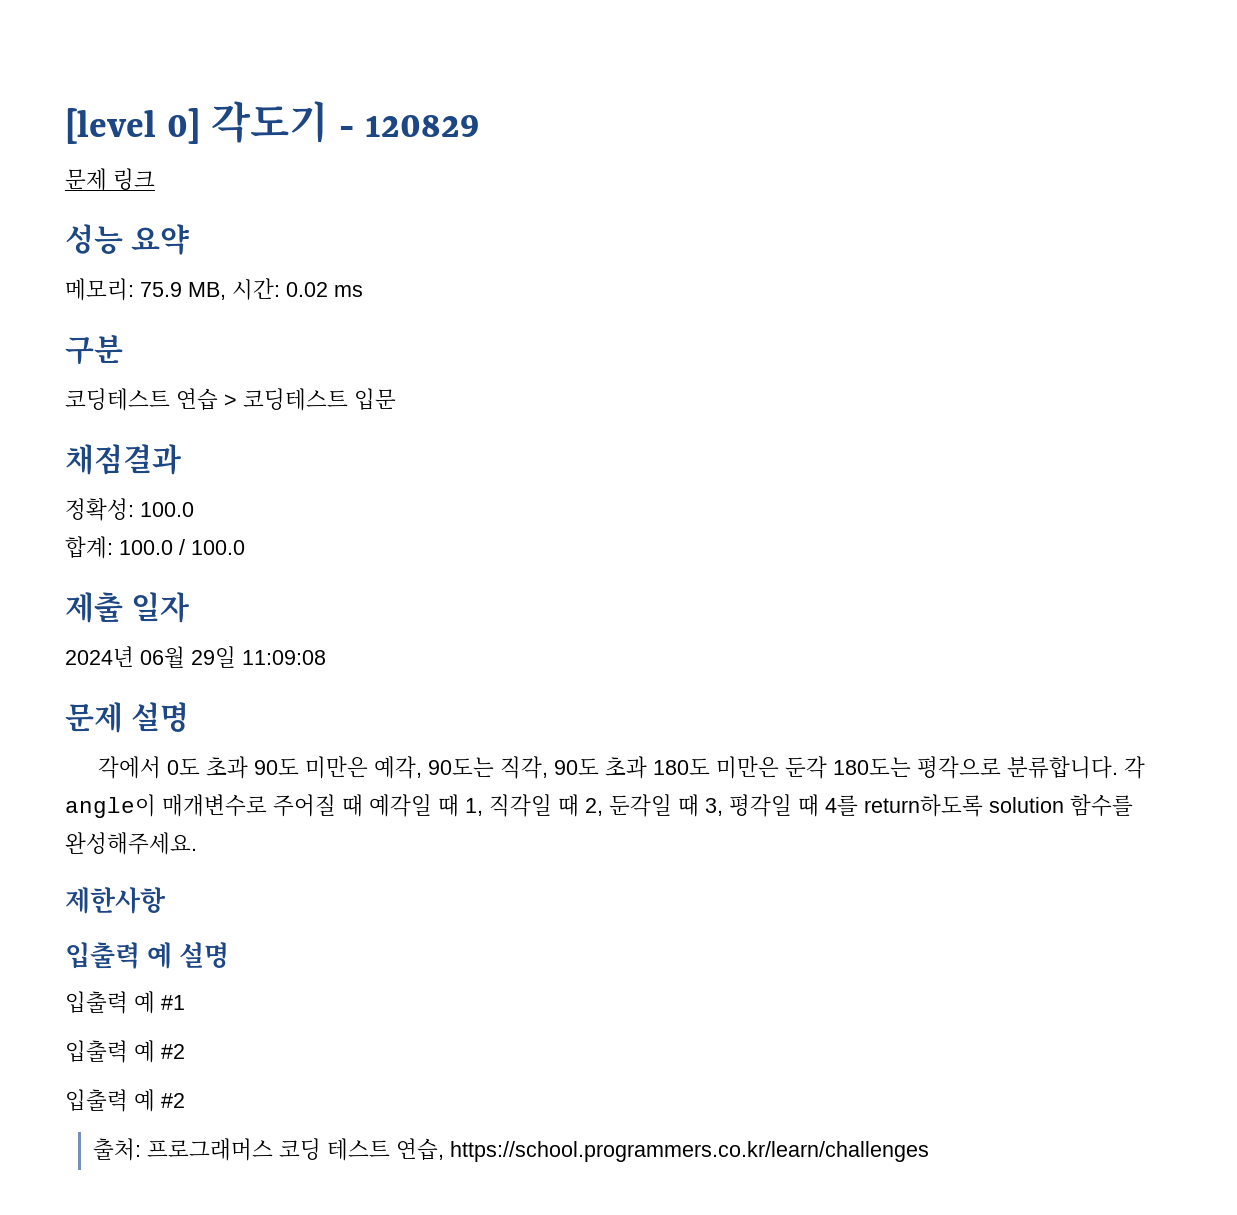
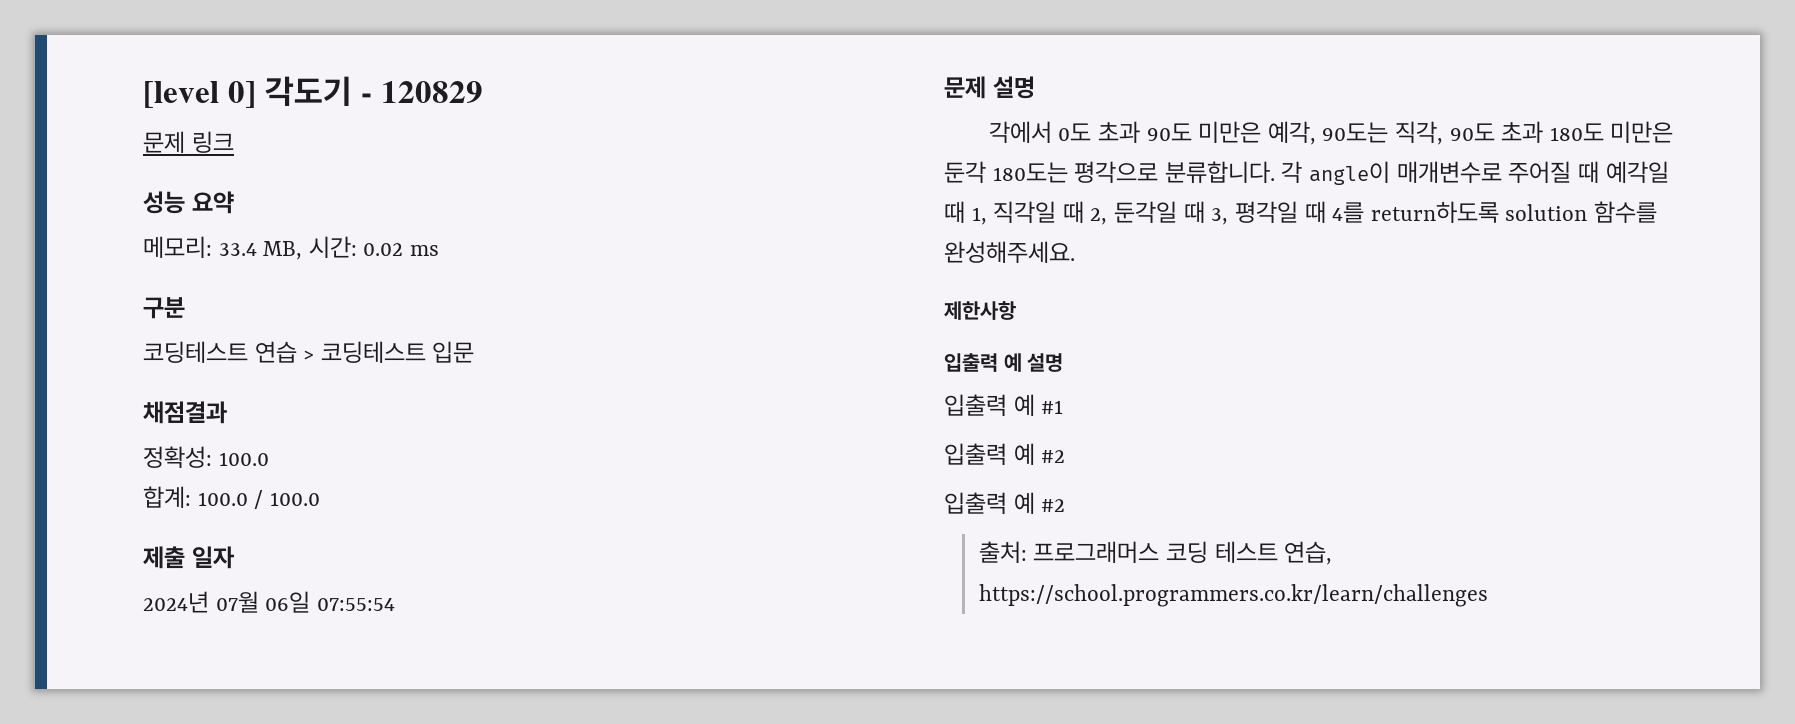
- 메모리: 75.9 MB, 시간: 0.02 ms
+ 메모리: 33.4 MB, 시간: 0.02 ms
- 2024년 06월 29일 11:09:08
+ 2024년 07월 06일 07:55:54

